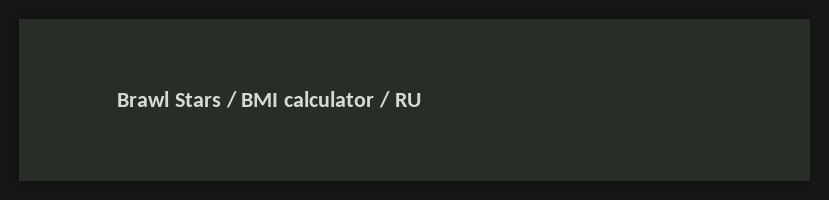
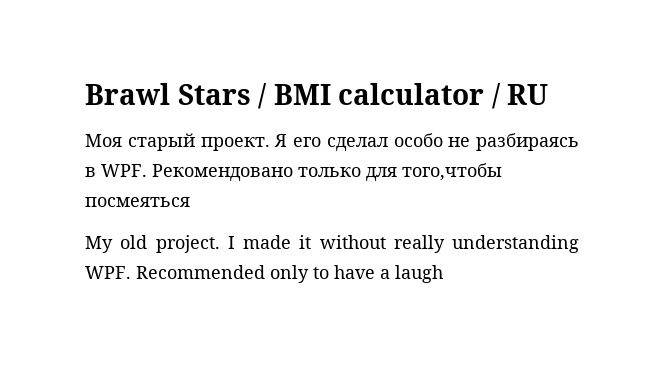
+ Моя старый проект. Я его сделал особо не разбираясь в WPF. Рекомендовано только для того,чтобы посмеяться
+ My old project. I made it without really understanding WPF. Recommended only to have a laugh

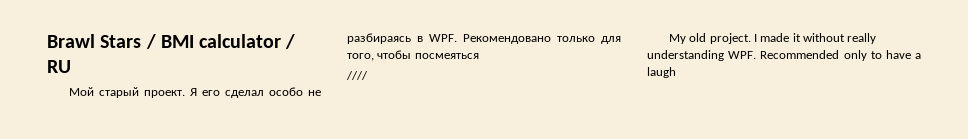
- Моя старый проект.
+ Мой старый проект.
- Я его сделал особо не разбираясь в WPF. Рекомендовано только для того,чтобы посмеяться
+ Я его сделал особо не разбираясь в WPF. Рекомендовано только для того, чтобы посмеяться
+ ////

